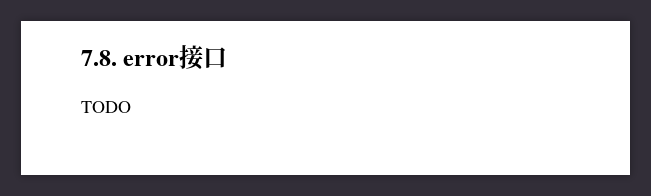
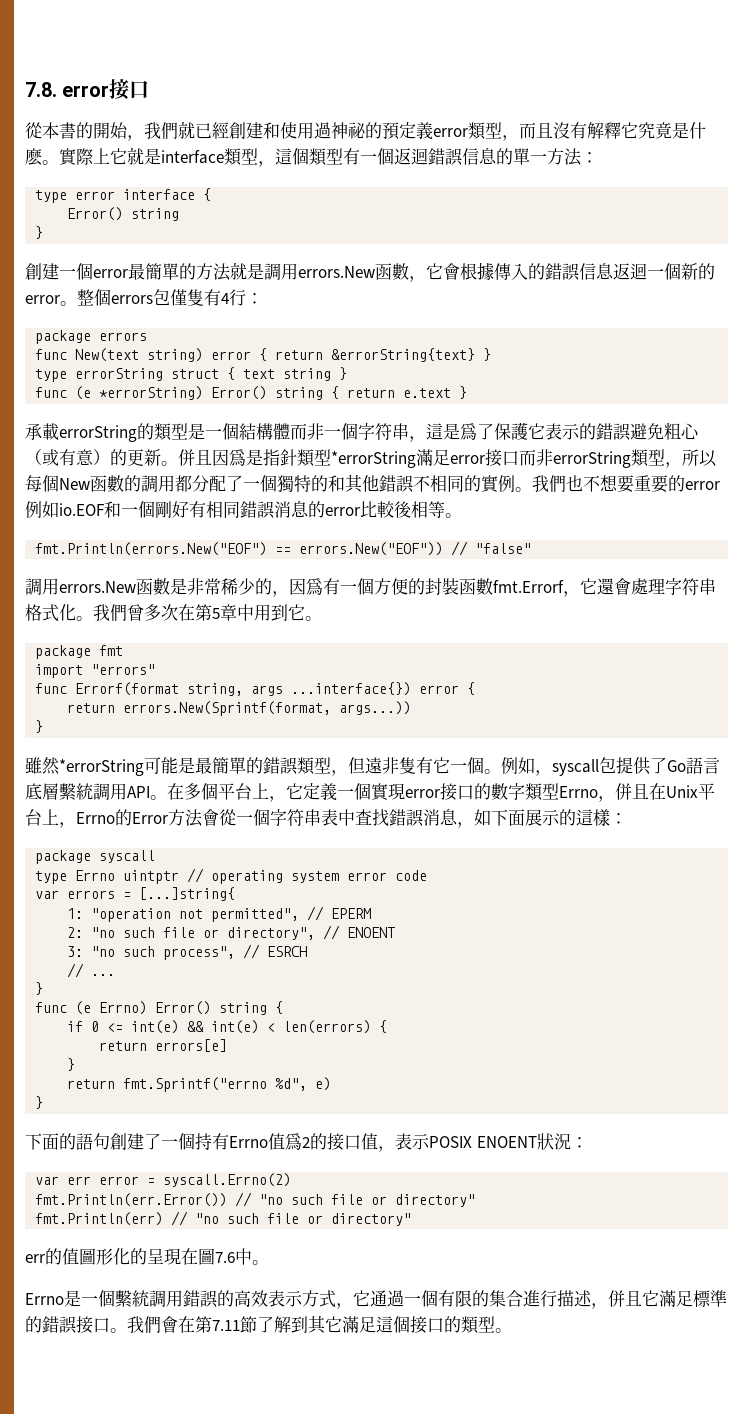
- TODO
+ 從本書的開始，我們就已經創建和使用過神祕的預定義error類型，而且沒有解釋它究竟是什麽。實際上它就是interface類型，這個類型有一個返迴錯誤信息的單一方法：
+ type error interface {
+ Error() string
+ }
+ 創建一個error最簡單的方法就是調用errors.New函數，它會根據傳入的錯誤信息返迴一個新的error。整個errors包僅隻有4行：
+ package errors
+ func New(text string) error { return &errorString{text} }
+ type errorString struct { text string }
+ func (e *errorString) Error() string { return e.text }
+ 承載errorString的類型是一個結構體而非一個字符串，這是爲了保護它表示的錯誤避免粗心（或有意）的更新。併且因爲是指針類型*errorString滿足error接口而非errorString類型，所以每個New函數的調用都分配了一個獨特的和其他錯誤不相同的實例。我們也不想要重要的error例如io.EOF和一個剛好有相同錯誤消息的error比較後相等。
+ fmt.Println(errors.New("EOF") == errors.New("EOF")) // "false"
+ 調用errors.New函數是非常稀少的，因爲有一個方便的封裝函數fmt.Errorf，它還會處理字符串格式化。我們曾多次在第5章中用到它。
+ package fmt
+ import "errors"
+ func Errorf(format string, args ...interface{}) error {
+ return errors.New(Sprintf(format, args...))
+ }
+ 雖然*errorString可能是最簡單的錯誤類型，但遠非隻有它一個。例如，syscall包提供了Go語言底層繫統調用API。在多個平台上，它定義一個實現error接口的數字類型Errno，併且在Unix平台上，Errno的Error方法會從一個字符串表中査找錯誤消息，如下面展示的這樣：
+ package syscall
+ type Errno uintptr // operating system error code
+ var errors = [...]string{
+ 1: "operation not permitted", // EPERM
+ 2: "no such file or directory", // ENOENT
+ 3: "no such process", // ESRCH
+ // ...
+ }
+ func (e Errno) Error() string {
+ if 0 <= int(e) && int(e) < len(errors) {
+ return errors[e]
+ }
+ return fmt.Sprintf("errno %d", e)
+ }
+ 下面的語句創建了一個持有Errno值爲2的接口值，表示POSIX ENOENT狀況：
+ var err error = syscall.Errno(2)
+ fmt.Println(err.Error()) // "no such file or directory"
+ fmt.Println(err) // "no such file or directory"
+ err的值圖形化的呈現在圖7.6中。
+ Errno是一個繫統調用錯誤的高效表示方式，它通過一個有限的集合進行描述，併且它滿足標準的錯誤接口。我們會在第7.11節了解到其它滿足這個接口的類型。

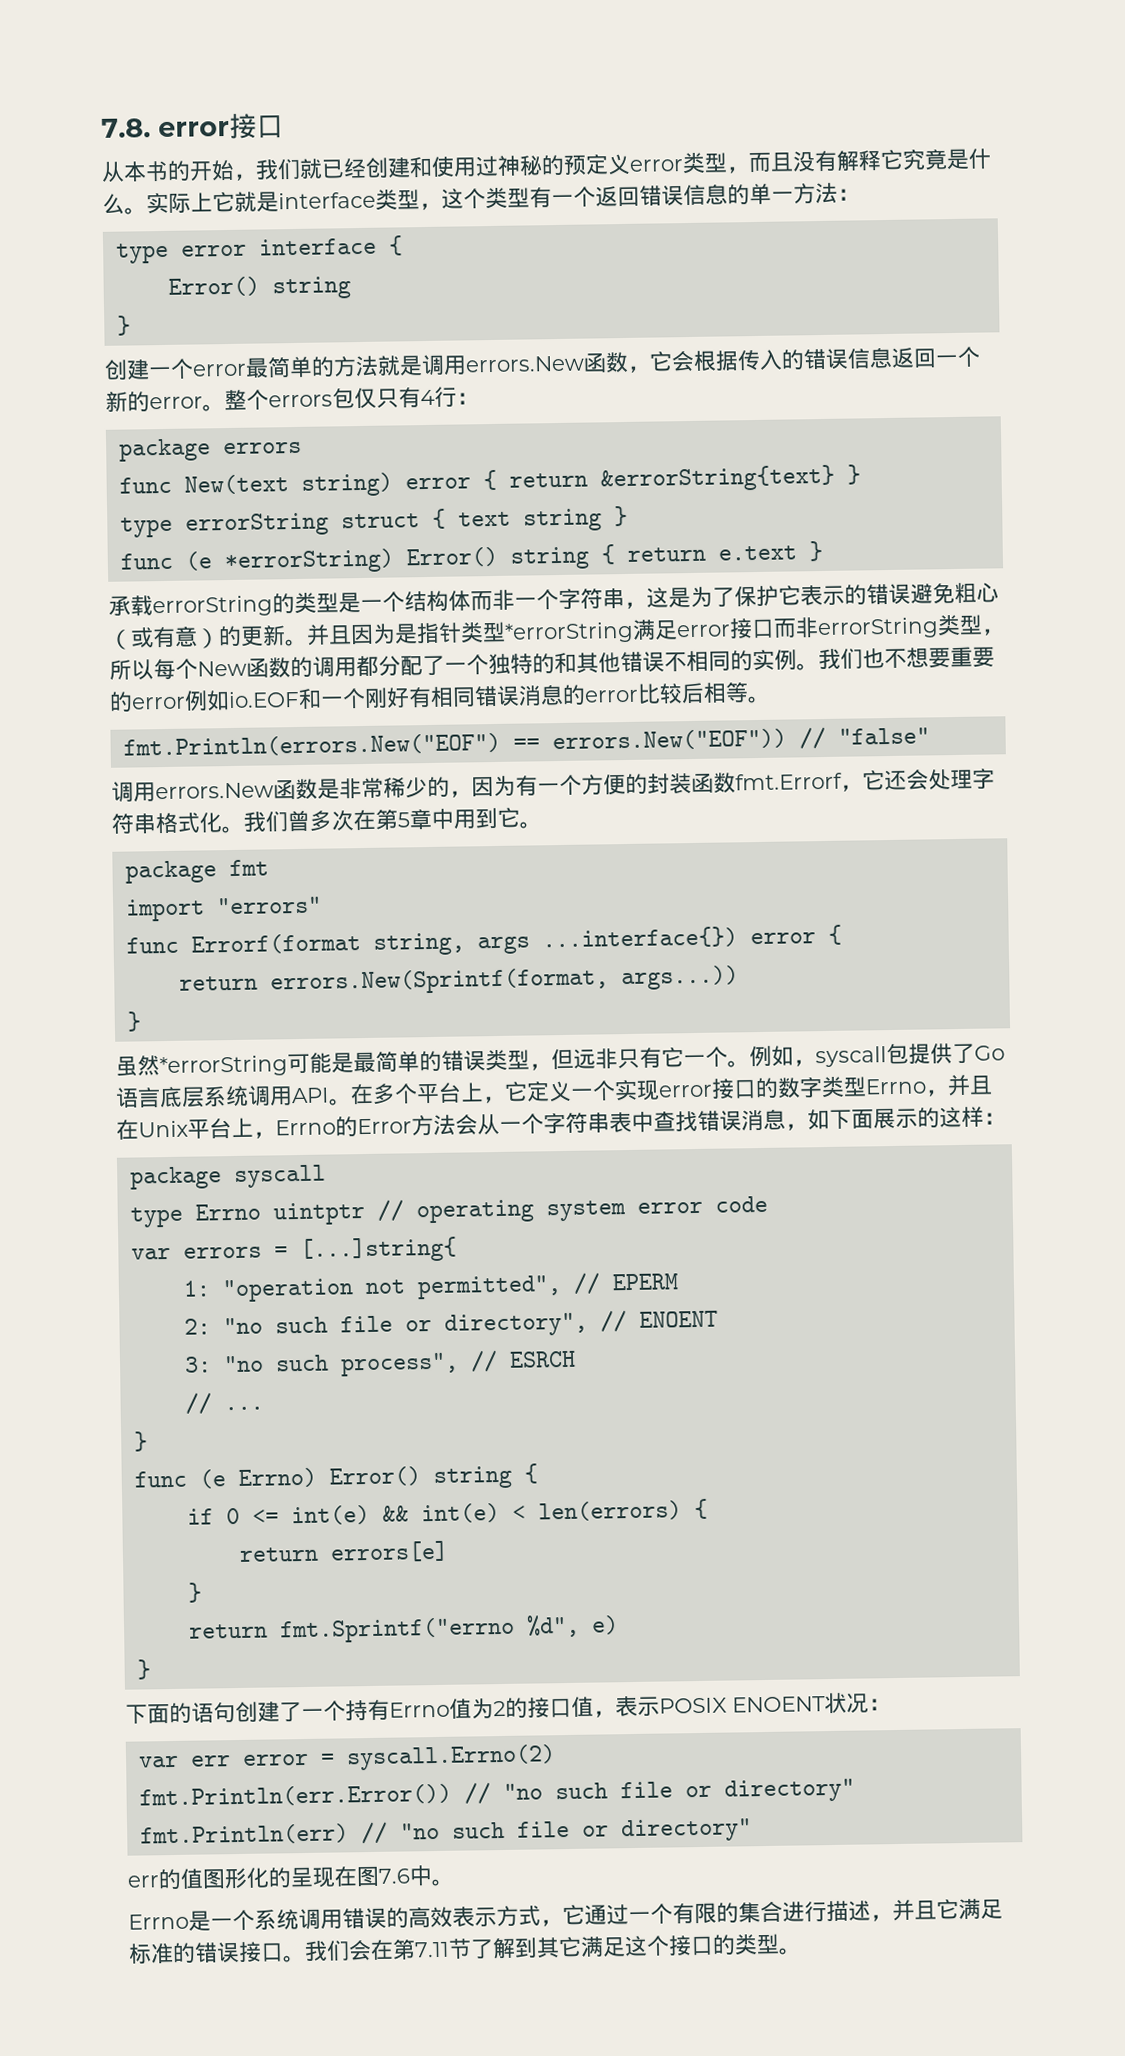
- 從本書的開始，我們就已經創建和使用過神祕的預定義error類型，而且沒有解釋它究竟是什麽。實際上它就是interface類型，這個類型有一個返迴錯誤信息的單一方法：
+ 从本书的开始，我们就已经创建和使用过神秘的预定义error类型，而且没有解释它究竟是什么。实际上它就是interface类型，这个类型有一个返回错误信息的单一方法：
- 創建一個error最簡單的方法就是調用errors.New函數，它會根據傳入的錯誤信息返迴一個新的error。整個errors包僅隻有4行：
+ 创建一个error最简单的方法就是调用errors.New函数，它会根据传入的错误信息返回一个新的error。整个errors包仅只有4行：
- 承載errorString的類型是一個結構體而非一個字符串，這是爲了保護它表示的錯誤避免粗心（或有意）的更新。
+ 承载errorString的类型是一个结构体而非一个字符串，这是为了保护它表示的错误避免粗心（或有意）的更新。
- 併且因爲是指針類型*errorString滿足error接口而非errorString類型，所以每個New函數的調用都分配了一個獨特的和其他錯誤不相同的實例。我們也不想要重要的error例如io.EOF和一個剛好有相同錯誤消息的error比較後相等。
+ 并且因为是指针类型*errorString满足error接口而非errorString类型，所以每个New函数的调用都分配了一个独特的和其他错误不相同的实例。我们也不想要重要的error例如io.EOF和一个刚好有相同错误消息的error比较后相等。
- 調用errors.New函數是非常稀少的，因爲有一個方便的封裝函數fmt.Errorf，它還會處理字符串格式化。
+ 调用errors.New函数是非常稀少的，因为有一个方便的封装函数fmt.Errorf，它还会处理字符串格式化。
- 我們曾多次在第5章中用到它。
+ 我们曾多次在第5章中用到它。
- 雖然*errorString可能是最簡單的錯誤類型，但遠非隻有它一個。
+ 虽然*errorString可能是最简单的错误类型，但远非只有它一个。
- 例如，syscall包提供了Go語言底層繫統調用API。
+ 例如，syscall包提供了Go语言底层系统调用API。
- 在多個平台上，它定義一個實現error接口的數字類型Errno，併且在Unix平台上，Errno的Error方法會從一個字符串表中査找錯誤消息，如下面展示的這樣：
+ 在多个平台上，它定义一个实现error接口的数字类型Errno，并且在Unix平台上，Errno的Error方法会从一个字符串表中查找错误消息，如下面展示的这样：
- 下面的語句創建了一個持有Errno值爲2的接口值，表示POSIX ENOENT狀況：
+ 下面的语句创建了一个持有Errno值为2的接口值，表示POSIX ENOENT状况：
- err的值圖形化的呈現在圖7.6中。
+ err的值图形化的呈现在图7.6中。
- Errno是一個繫統調用錯誤的高效表示方式，它通過一個有限的集合進行描述，併且它滿足標準的錯誤接口。
+ Errno是一个系统调用错误的高效表示方式，它通过一个有限的集合进行描述，并且它满足标准的错误接口。
- 我們會在第7.11節了解到其它滿足這個接口的類型。
+ 我们会在第7.11节了解到其它满足这个接口的类型。

